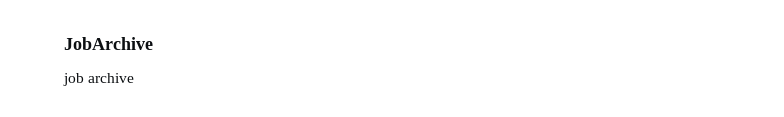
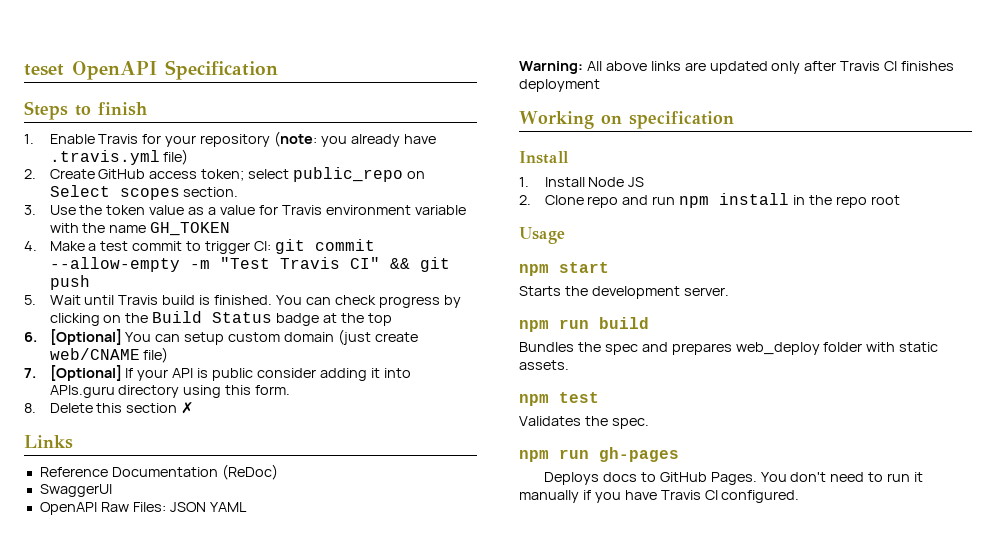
- JobArchive
- job archive
+ teset OpenAPI Specification
+ Steps to finish
+ 1. Enable Travis for your repository (note: you already have .travis.yml file)
+ 2. Create GitHub access token; select public_repo on Select scopes section.
+ 3. Use the token value as a value for Travis environment variable with the name GH_TOKEN
+ 4. Make a test commit to trigger CI: git commit --allow-empty -m "Test Travis CI" && git push
+ 5. Wait until Travis build is finished. You can check progress by clicking on the Build Status badge at the top
+ 6. [Optional] You can setup custom domain (just create web/CNAME file)
+ 7. [Optional] If your API is public consider adding it into APIs.guru directory using this form.
+ 8. Delete this section ✗
+ Links
+ Reference Documentation (ReDoc)
+ SwaggerUI
+ OpenAPI Raw Files: JSON YAML
+ Warning: All above links are updated only after Travis CI finishes deployment
+ Working on specification
+ Install
+ 1. Install Node JS
+ 2. Clone repo and run npm install in the repo root
+ Usage
+ npm start
+ Starts the development server.
+ npm run build
+ Bundles the spec and prepares web_deploy folder with static assets.
+ npm test
+ Validates the spec.
+ npm run gh-pages
+ Deploys docs to GitHub Pages. You don't need to run it manually if you have Travis CI configured.

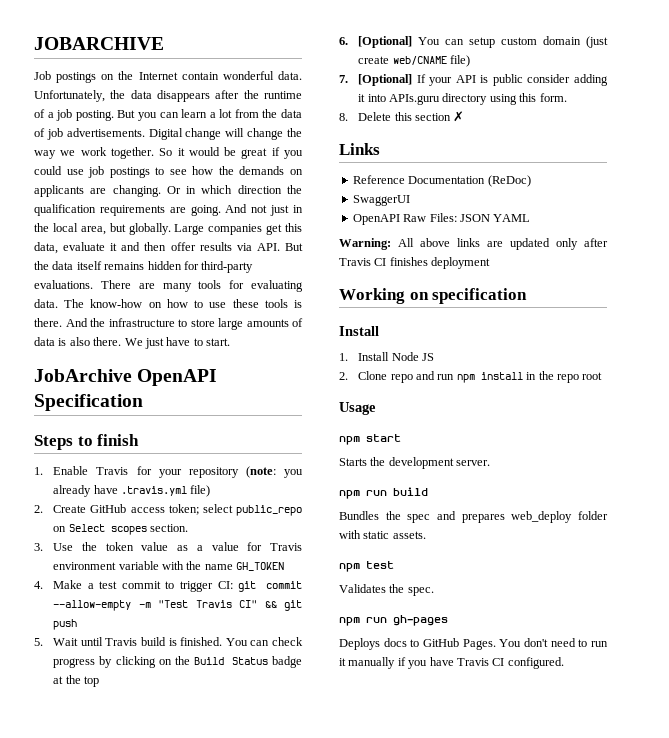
- teset OpenAPI Specification
+ JOBARCHIVE
+ Job postings on the Internet contain wonderful data. Unfortunately, the data disappears after the runtime of a job posting. But you can learn a lot from the data of job advertisements. Digital change will change the way we work together. So it would be great if you could use job postings to see how the demands on applicants are changing. Or in which direction the qualification requirements are going. And not just in the local area, but globally. Large companies get this data, evaluate it and then offer results via API. But the data itself remains hidden for third-party evaluations. There are many tools for evaluating data. The know-how on how to use these tools is there. And the infrastructure to store large amounts of data is also there. We just have to start.
+ JobArchive OpenAPI Specification

